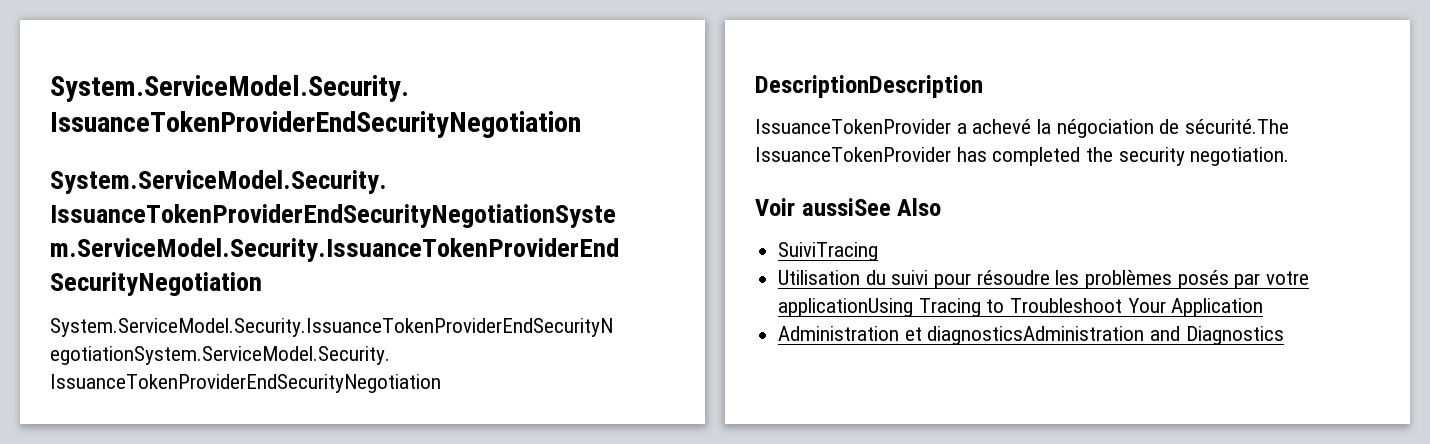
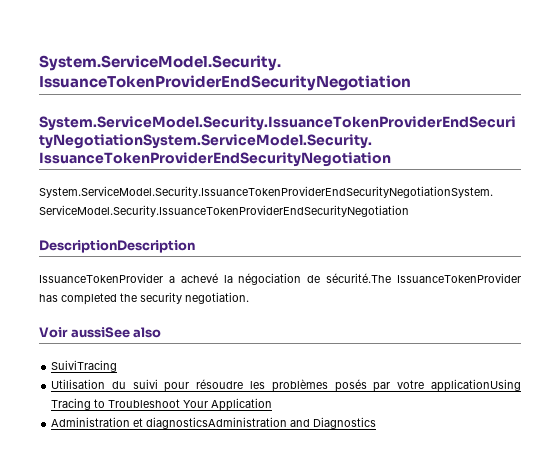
- Voir aussiSee Also
+ Voir aussiSee also

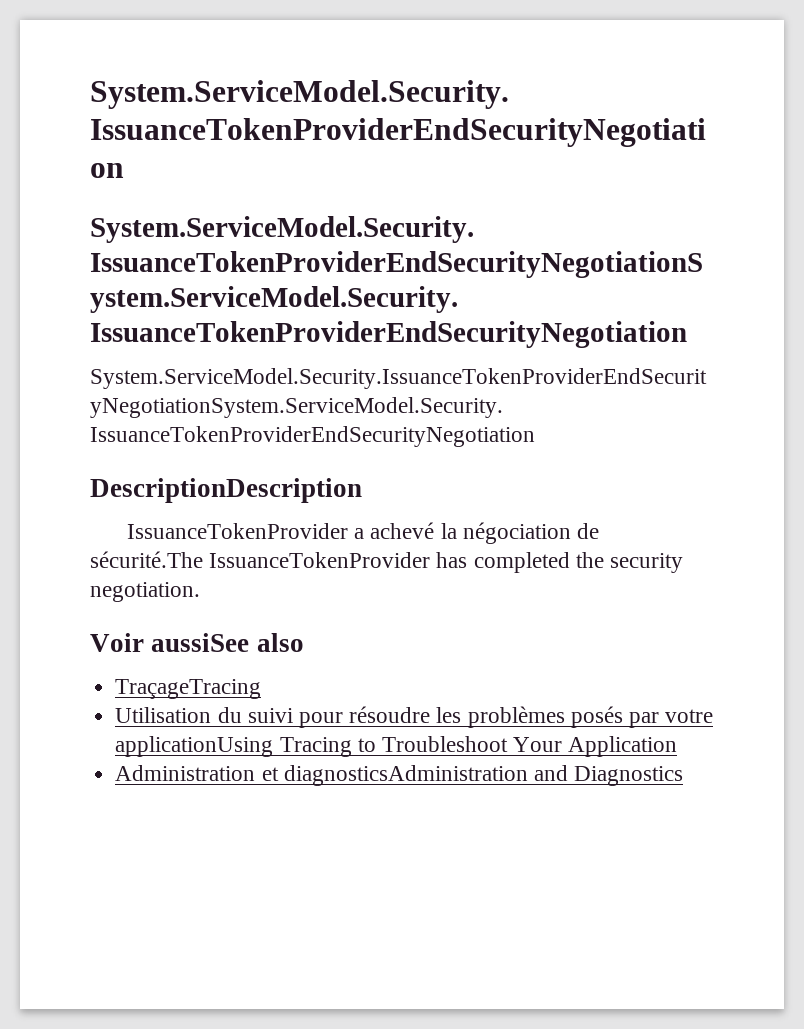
- SuiviTracing
+ TraçageTracing

